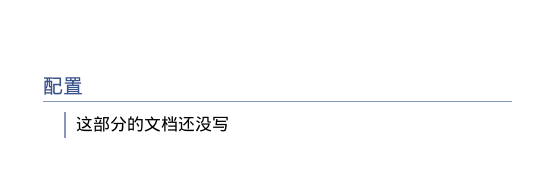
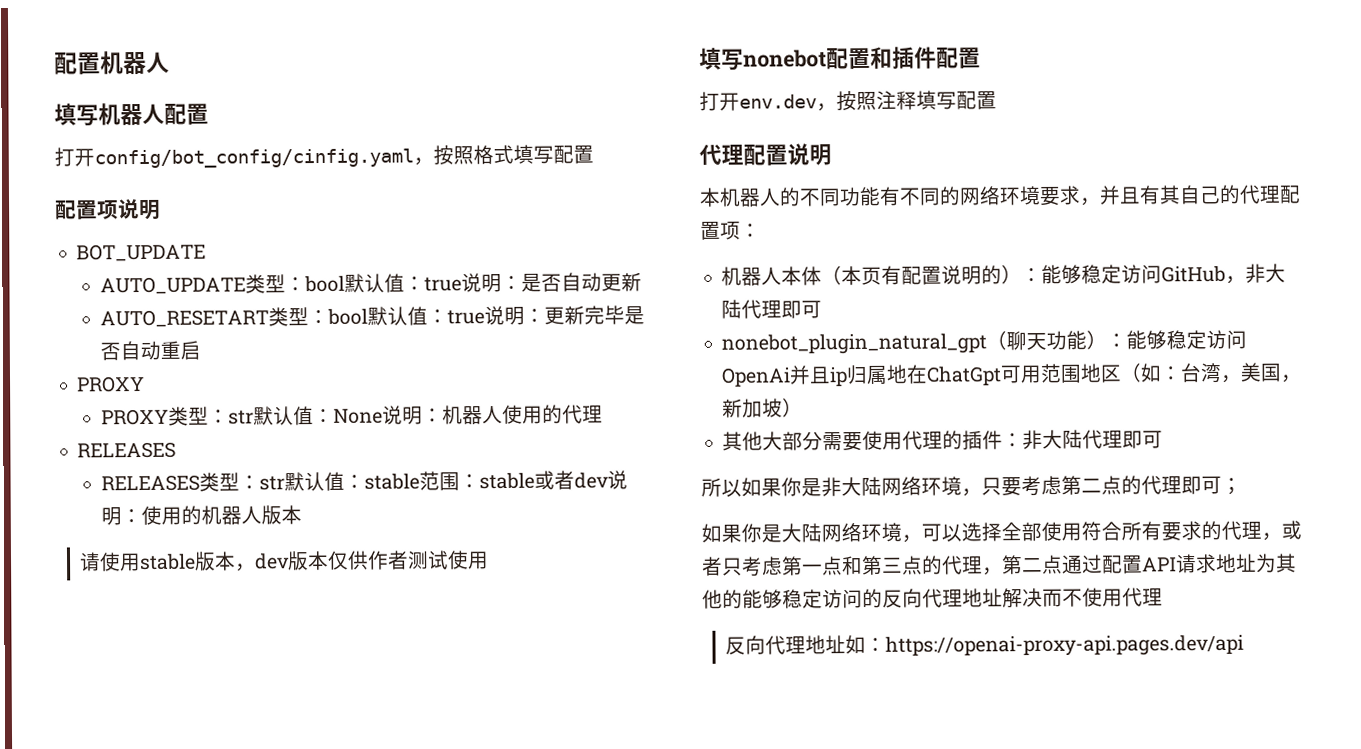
- 配置
- 这部分的文档还没写
+ 配置机器人
+ 填写机器人配置
+ 打开config/bot_config/cinfig.yaml，按照格式填写配置
+ 配置项说明
+ BOT_UPDATE
+ AUTO_UPDATE类型：bool默认值：true说明：是否自动更新
+ AUTO_RESETART类型：bool默认值：true说明：更新完毕是否自动重启
+ PROXY
+ PROXY类型：str默认值：None说明：机器人使用的代理
+ RELEASES
+ RELEASES类型：str默认值：stable范围：stable或者dev说明：使用的机器人版本
+ 请使用stable版本，dev版本仅供作者测试使用
+ 填写nonebot配置和插件配置
+ 打开env.dev，按照注释填写配置
+ 代理配置说明
+ 本机器人的不同功能有不同的网络环境要求，并且有其自己的代理配置项：
+ 机器人本体（本页有配置说明的）：能够稳定访问GitHub，非大陆代理即可
+ nonebot_plugin_natural_gpt（聊天功能）：能够稳定访问OpenAi并且ip归属地在ChatGpt可用范围地区（如：台湾，美国，新加坡）
+ 其他大部分需要使用代理的插件：非大陆代理即可
+ 所以如果你是非大陆网络环境，只要考虑第二点的代理即可；
+ 如果你是大陆网络环境，可以选择全部使用符合所有要求的代理，或者只考虑第一点和第三点的代理，第二点通过配置API请求地址为其他的能够稳定访问的反向代理地址解决而不使用代理
+ 反向代理地址如：https://openai-proxy-api.pages.dev/api

